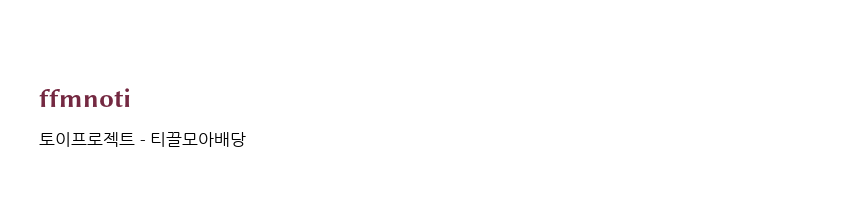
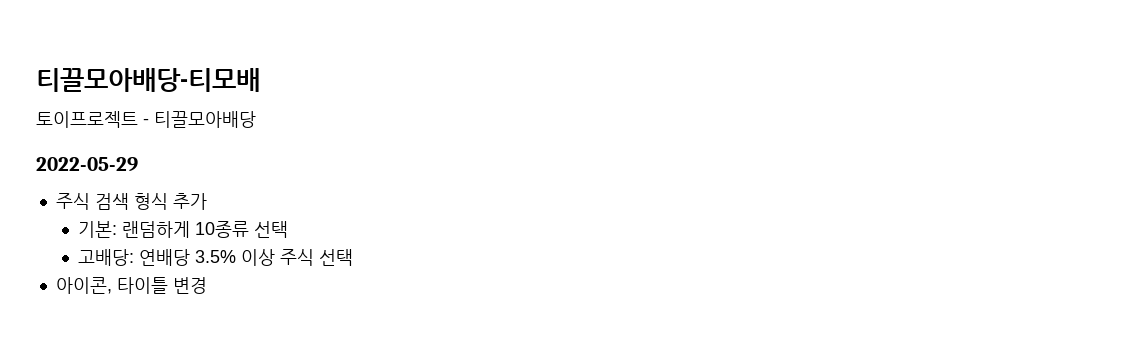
- ffmnoti
+ 티끌모아배당-티모배
+ 2022-05-29
+ 주식 검색 형식 추가
+ 기본: 랜덤하게 10종류 선택
+ 고배당: 연배당 3.5% 이상 주식 선택
+ 아이콘, 타이틀 변경

